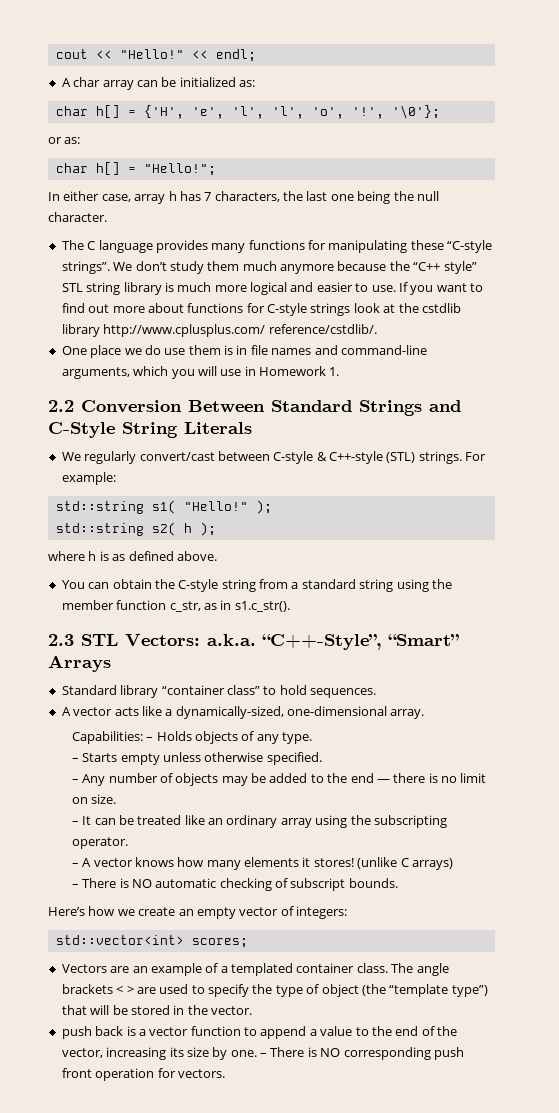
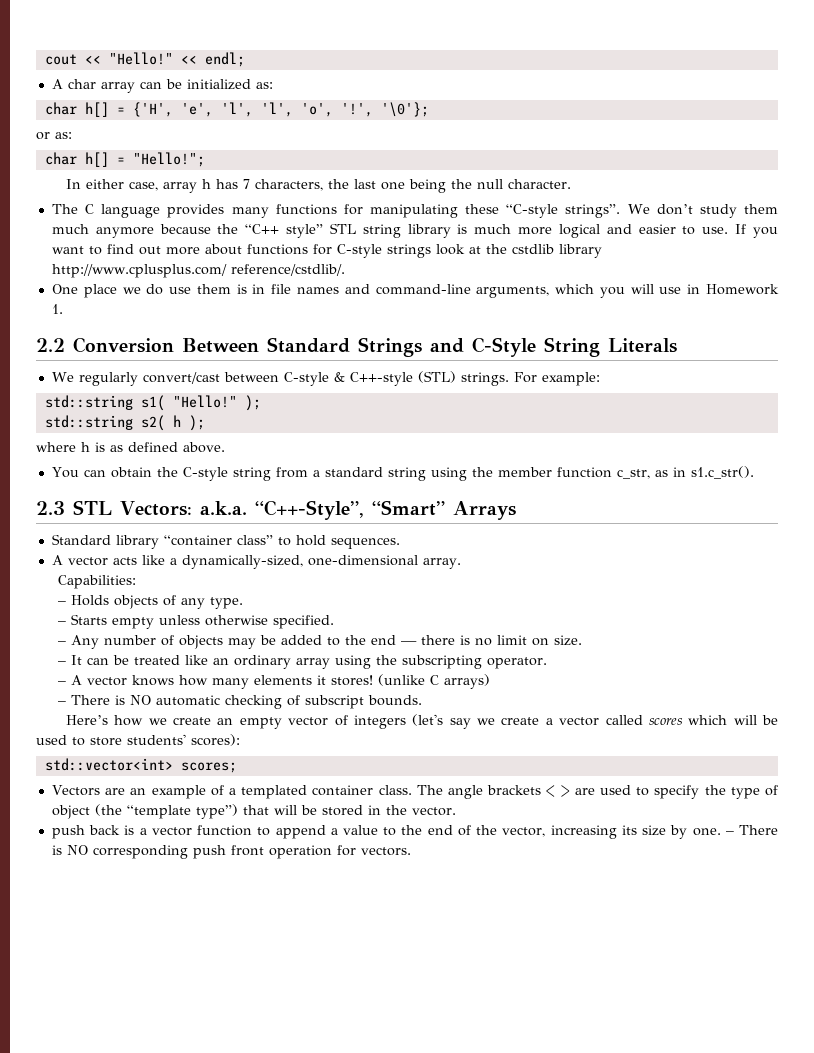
- Capabilities: – Holds objects of any type.
+ Capabilities:
+ – Holds objects of any type.
- Here’s how we create an empty vector of integers:
+ Here’s how we create an empty vector of integers (let's say we create a vector called scores which will be used to store students' scores):

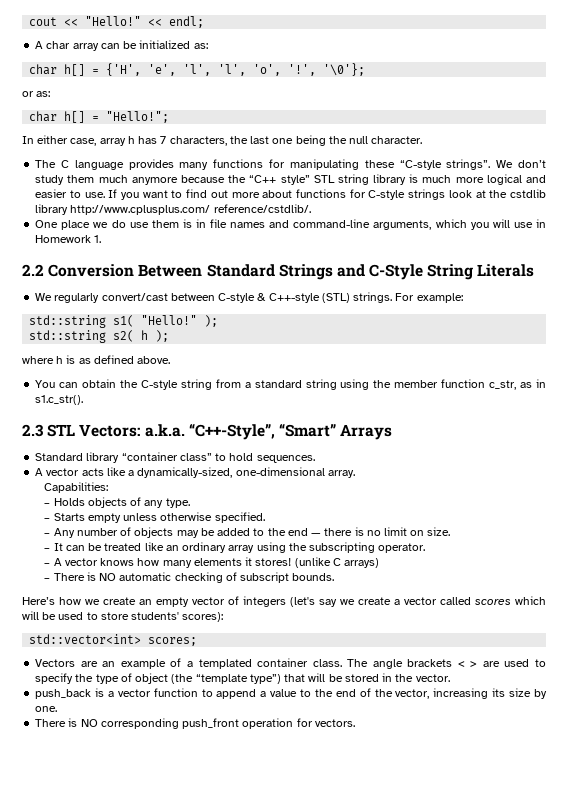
- push back is a vector function to append a value to the end of the vector, increasing its size by one. – There is NO corresponding push front operation for vectors.
+ push_back is a vector function to append a value to the end of the vector, increasing its size by one.
+ There is NO corresponding push_front operation for vectors.

